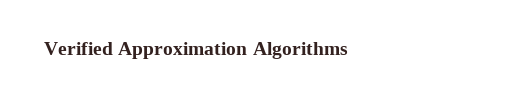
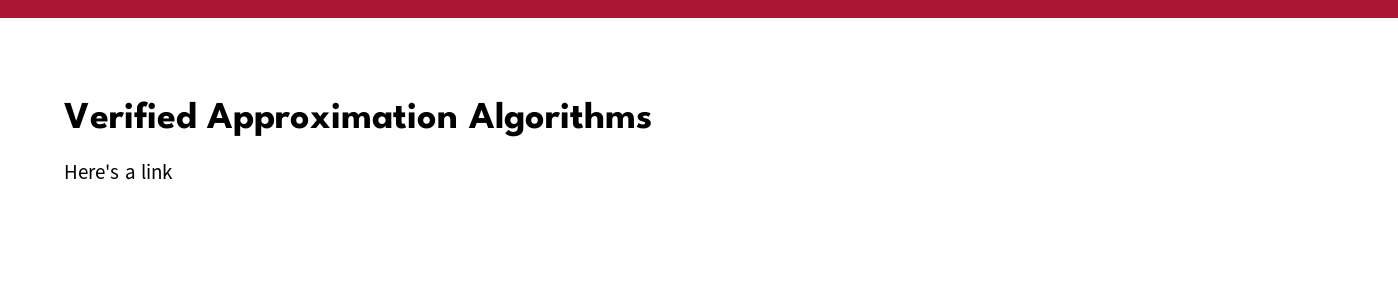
+ Here's a link

